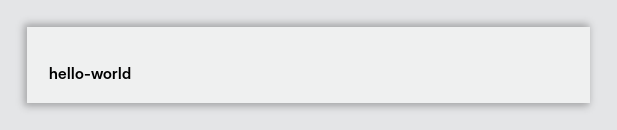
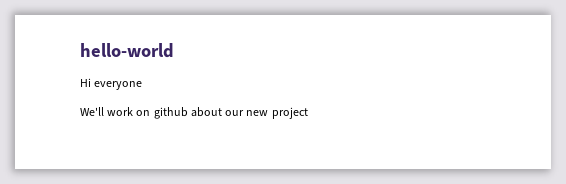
+ Hi everyone
+ We'll work on github about our new project

